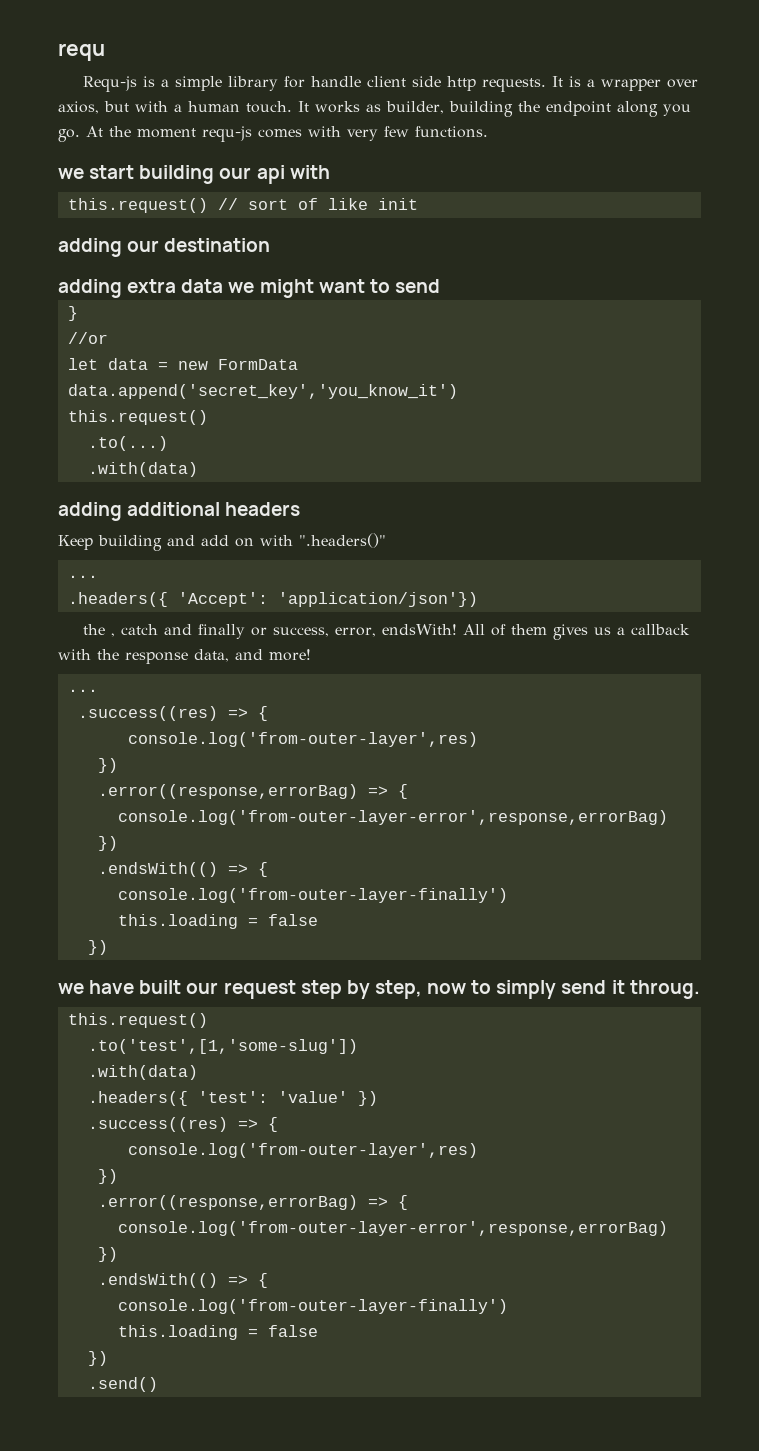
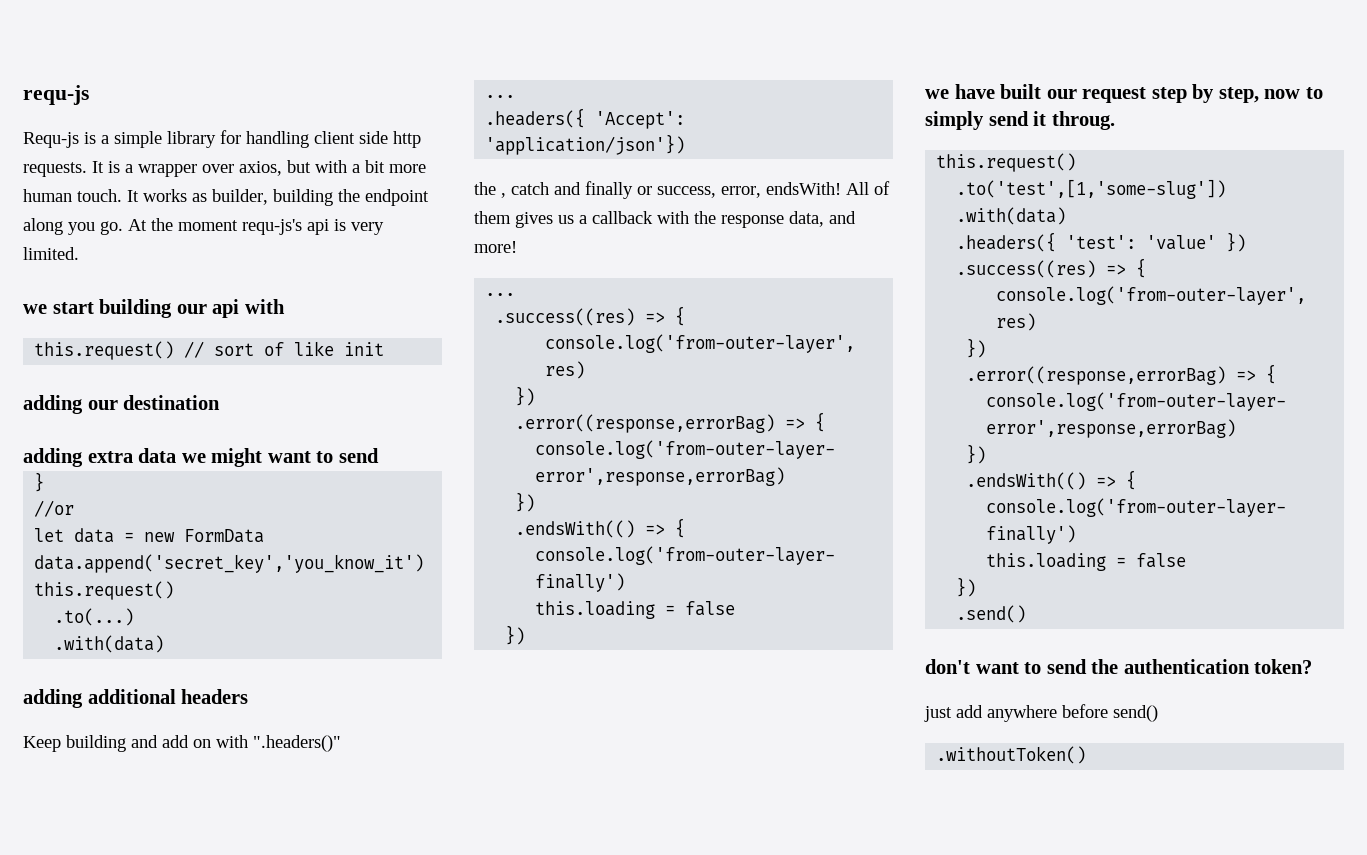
- requ
+ requ-js
- Requ-js is a simple library for handle client side http requests.
+ Requ-js is a simple library for handling client side http requests.
- It is a wrapper over axios, but with a human touch.
+ It is a wrapper over axios, but with a bit more human touch.
- At the moment requ-js comes with very few functions.
+ At the moment requ-js's api is very limited.
+ don't want to send the authentication token?
+ just add anywhere before send()
+ .withoutToken()

